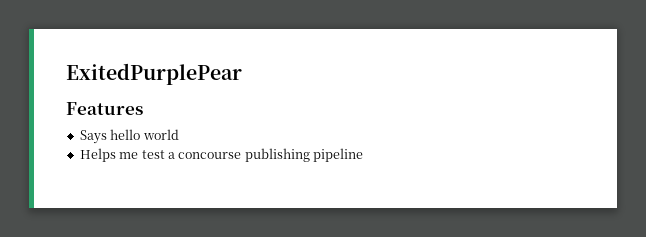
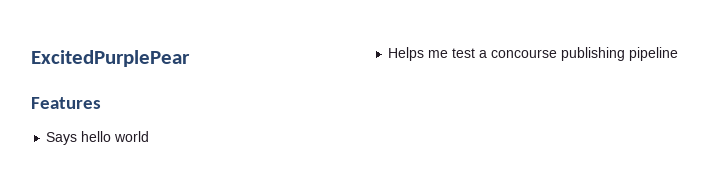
- ExitedPurplePear
+ ExcitedPurplePear

